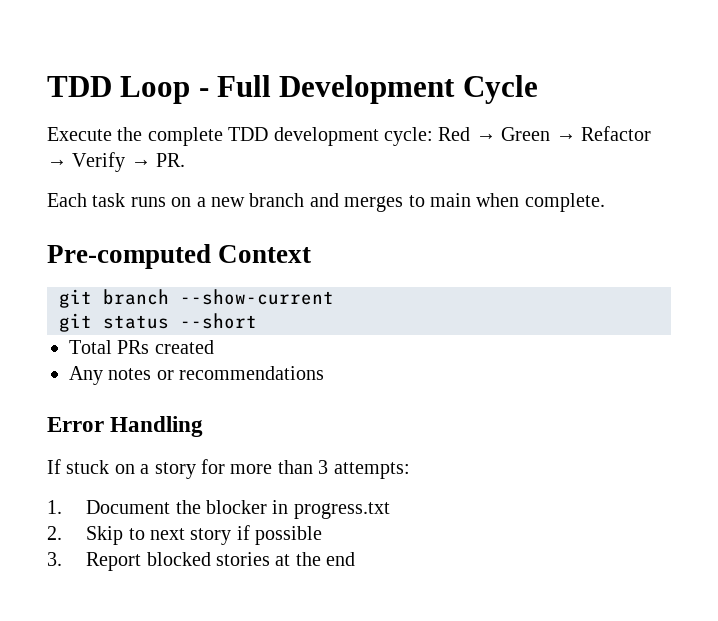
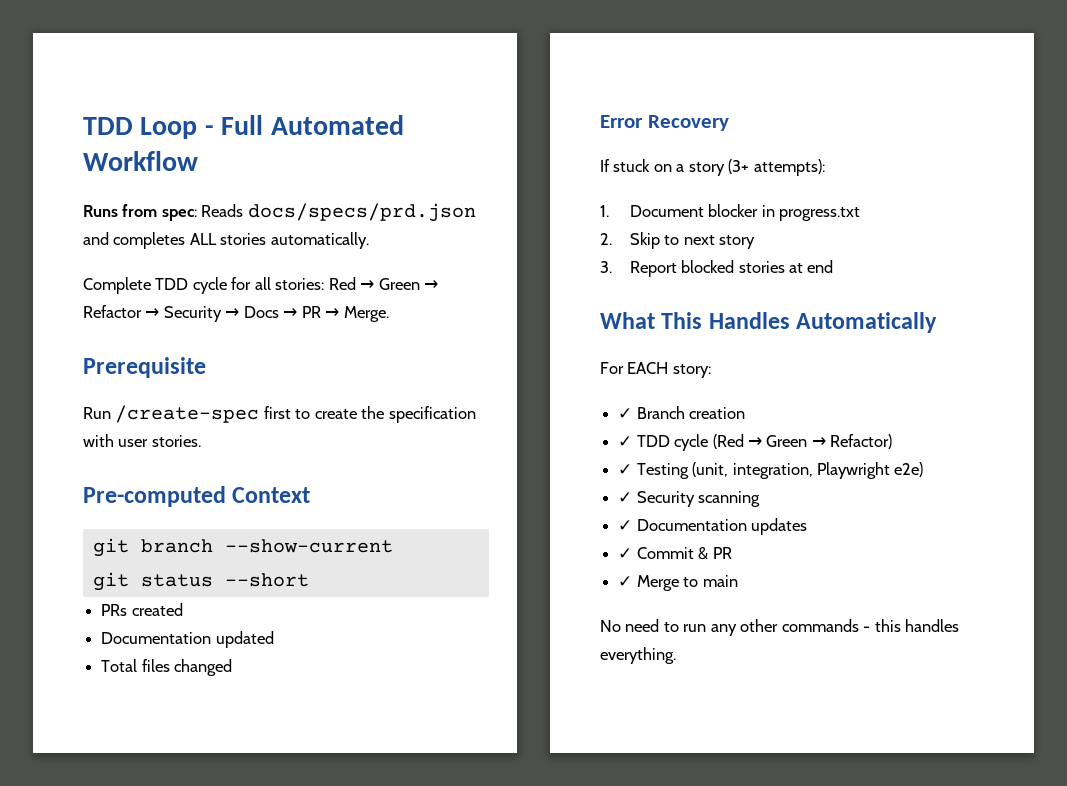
- TDD Loop - Full Development Cycle
- Execute the complete TDD development cycle: Red → Green → Refactor → Verify → PR.
- Each task runs on a new branch and merges to main when complete.
+ TDD Loop - Full Automated Workflow
+ Runs from spec: Reads docs/specs/prd.json and completes ALL stories automatically.
+ Complete TDD cycle for all stories: Red → Green → Refactor → Security → Docs → PR → Merge.
+ Prerequisite
+ Run /create-spec first to create the specification with user stories.
- Total PRs created
+ PRs created
- Any notes or recommendations
+ Documentation updated
+ Total files changed
- Error Handling
+ Error Recovery
- If stuck on a story for more than 3 attempts:
+ If stuck on a story (3+ attempts):
- 1. Document the blocker in progress.txt
+ 1. Document blocker in progress.txt
- 2. Skip to next story if possible
+ 2. Skip to next story
- 3. Report blocked stories at the end
+ 3. Report blocked stories at end
+ What This Handles Automatically
+ For EACH story:
+ ✓ Branch creation
+ ✓ TDD cycle (Red → Green → Refactor)
+ ✓ Testing (unit, integration, Playwright e2e)
+ ✓ Security scanning
+ ✓ Documentation updates
+ ✓ Commit & PR
+ ✓ Merge to main
+ No need to run any other commands - this handles everything.

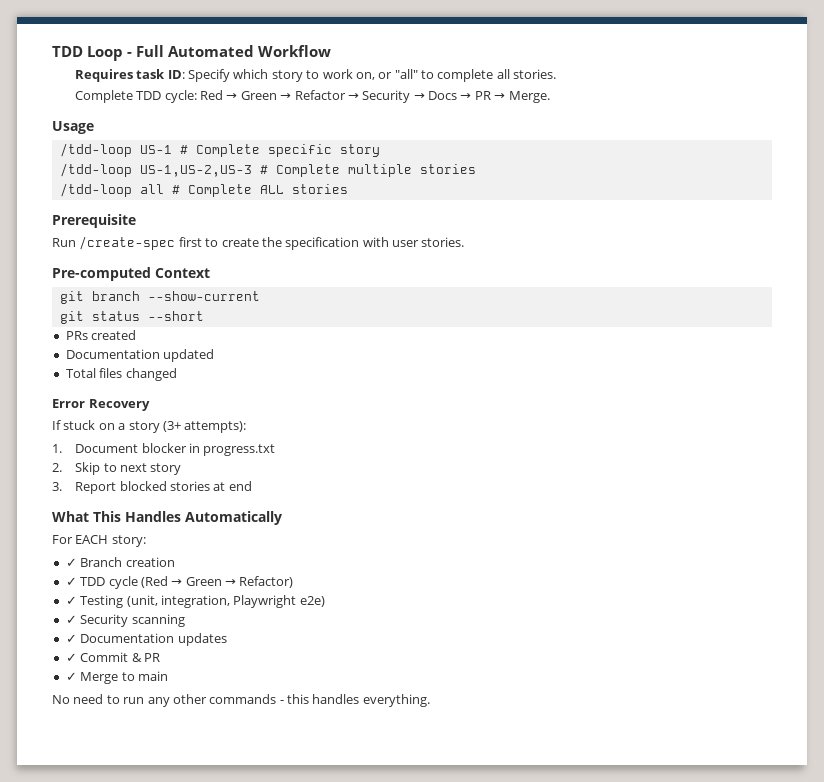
- Runs from spec: Reads docs/specs/prd.json and completes ALL stories automatically.
- Complete TDD cycle for all stories: Red → Green → Refactor → Security → Docs → PR → Merge.
+ Requires task ID: Specify which story to work on, or "all" to complete all stories.
+ Complete TDD cycle: Red → Green → Refactor → Security → Docs → PR → Merge.
+ Usage
+ /tdd-loop US-1 # Complete specific story
+ /tdd-loop US-1,US-2,US-3 # Complete multiple stories
+ /tdd-loop all # Complete ALL stories

